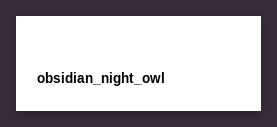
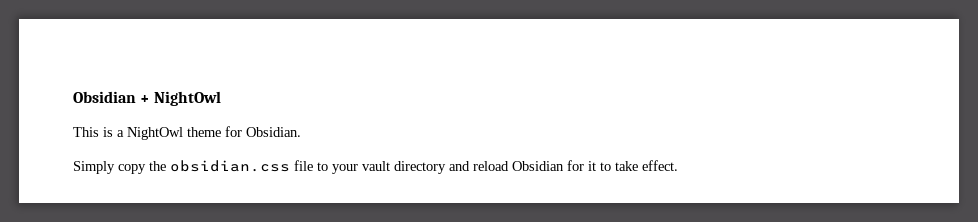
- obsidian_night_owl
+ Obsidian + NightOwl
+ This is a NightOwl theme for Obsidian.
+ Simply copy the obsidian.css file to your vault directory and reload Obsidian for it to take effect.

